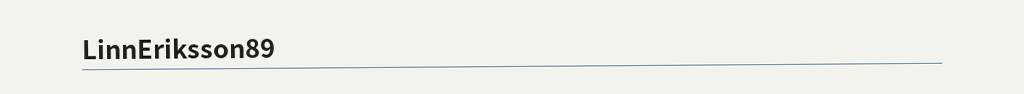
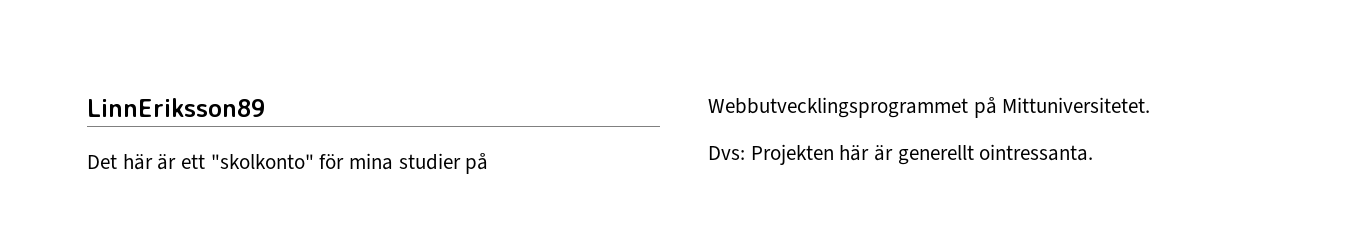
+ Det här är ett "skolkonto" för mina studier på Webbutvecklingsprogrammet på Mittuniversitetet.
+ Dvs: Projekten här är generellt ointressanta.

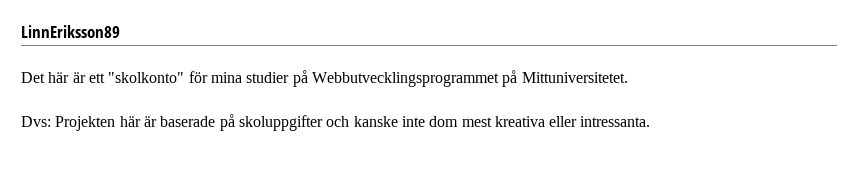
- Dvs: Projekten här är generellt ointressanta.
+ Dvs: Projekten här är baserade på skoluppgifter och kanske inte dom mest kreativa eller intressanta.

